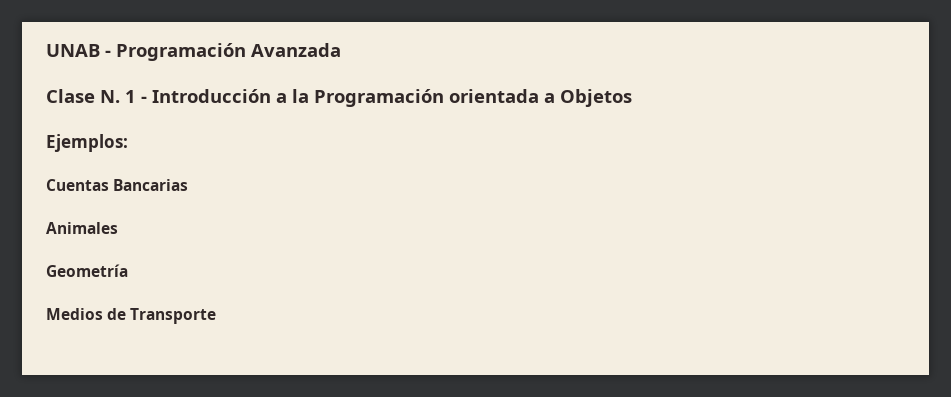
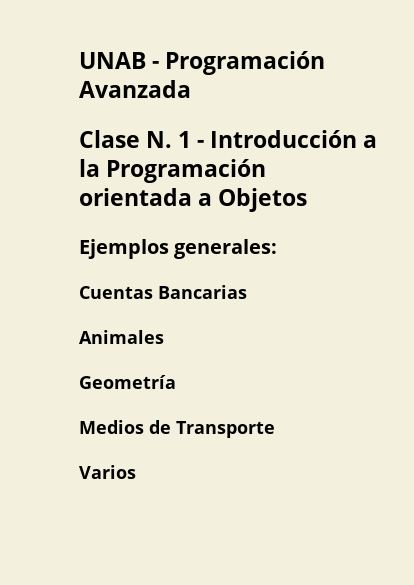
- Ejemplos:
+ Ejemplos generales:
+ Varios

